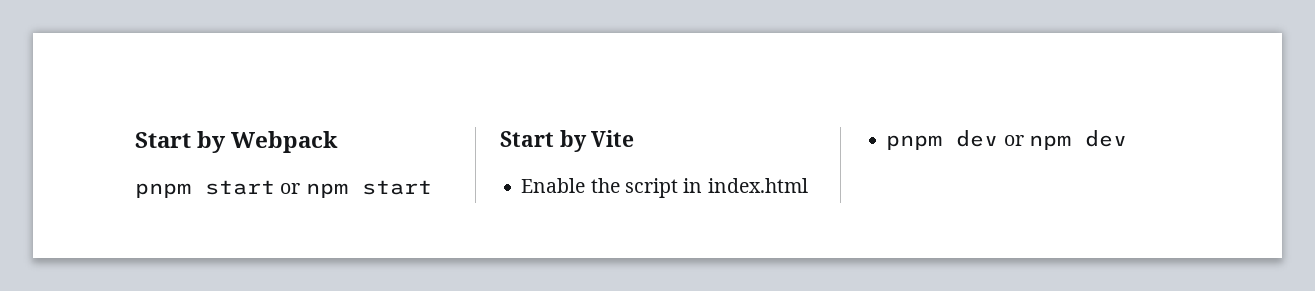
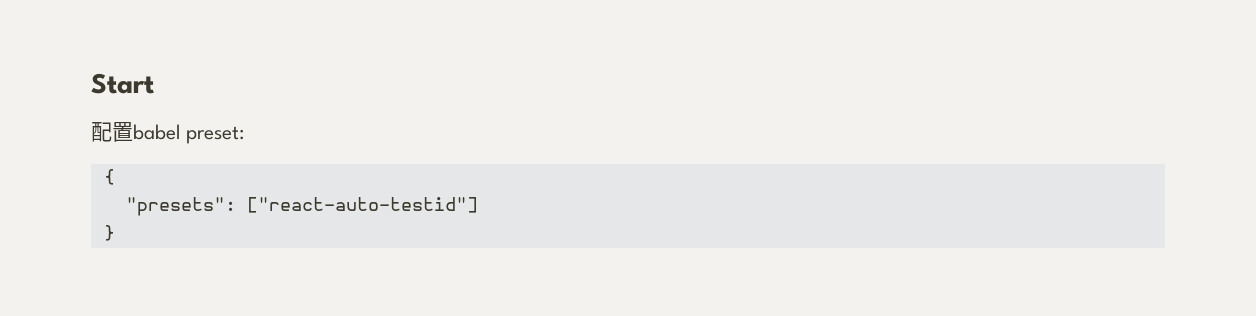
- Start by Webpack
- pnpm start or npm start
- Start by Vite
- Enable the script in index.html
- pnpm dev or npm dev
+ Start
+ 配置babel preset:
+ {
+ "presets": ["react-auto-testid"]
+ }

